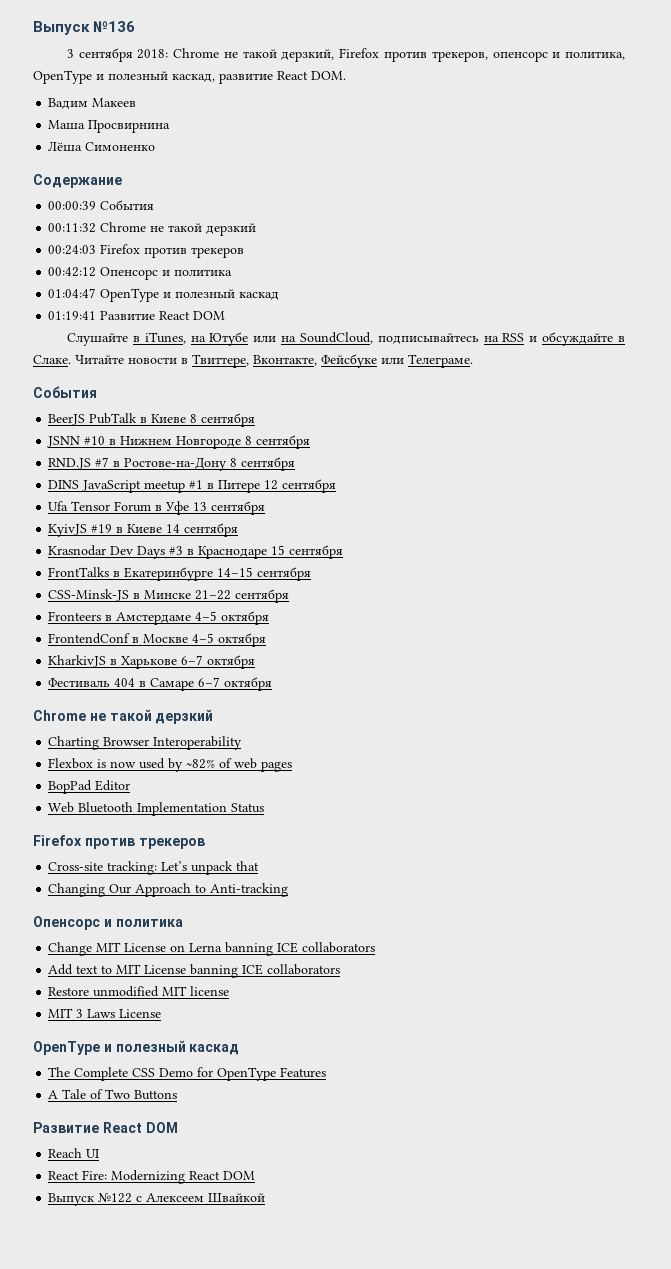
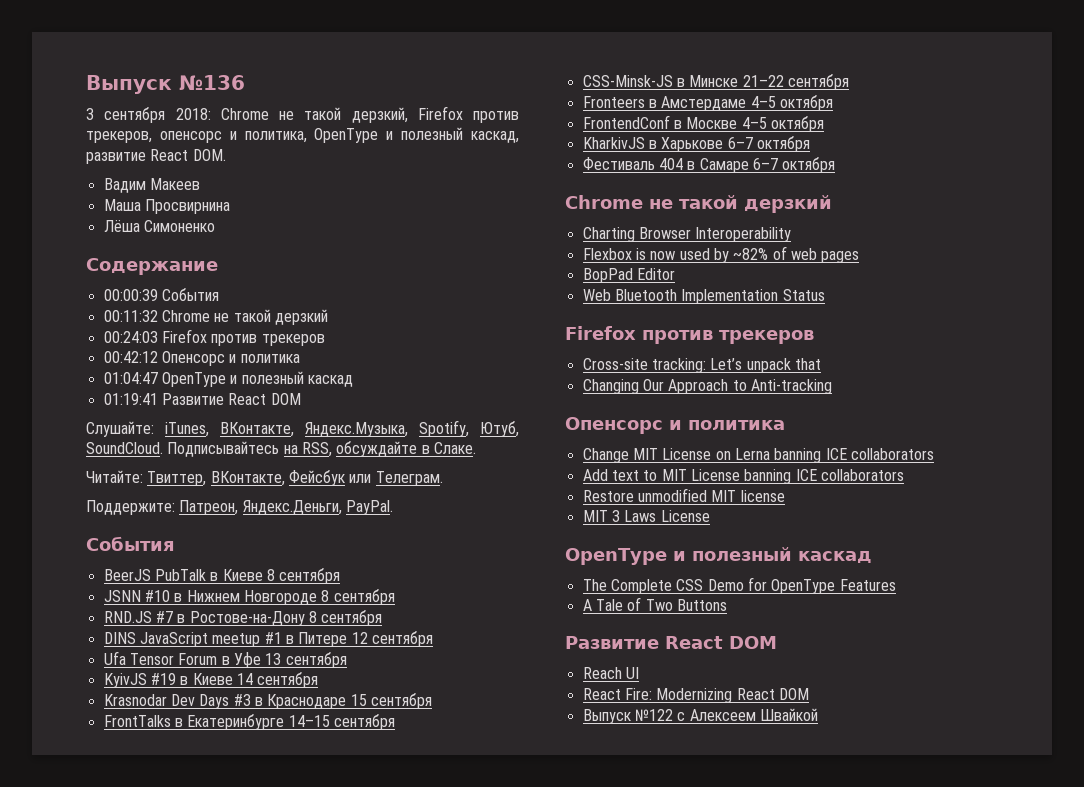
- Слушайте в iTunes, на Ютубе или на SoundCloud, подписывайтесь на RSS и обсуждайте в Слаке. Читайте новости в Твиттере, Вконтакте, Фейсбуке или Телеграме.
+ Слушайте: iTunes, ВКонтакте, Яндекс.Музыка, Spotify, Ютуб, SoundCloud. Подписывайтесь на RSS, обсуждайте в Слаке.
+ Читайте: Твиттер, ВКонтакте, Фейсбук или Телеграм.
+ Поддержите: Патреон, Яндекс.Деньги, PayPal.

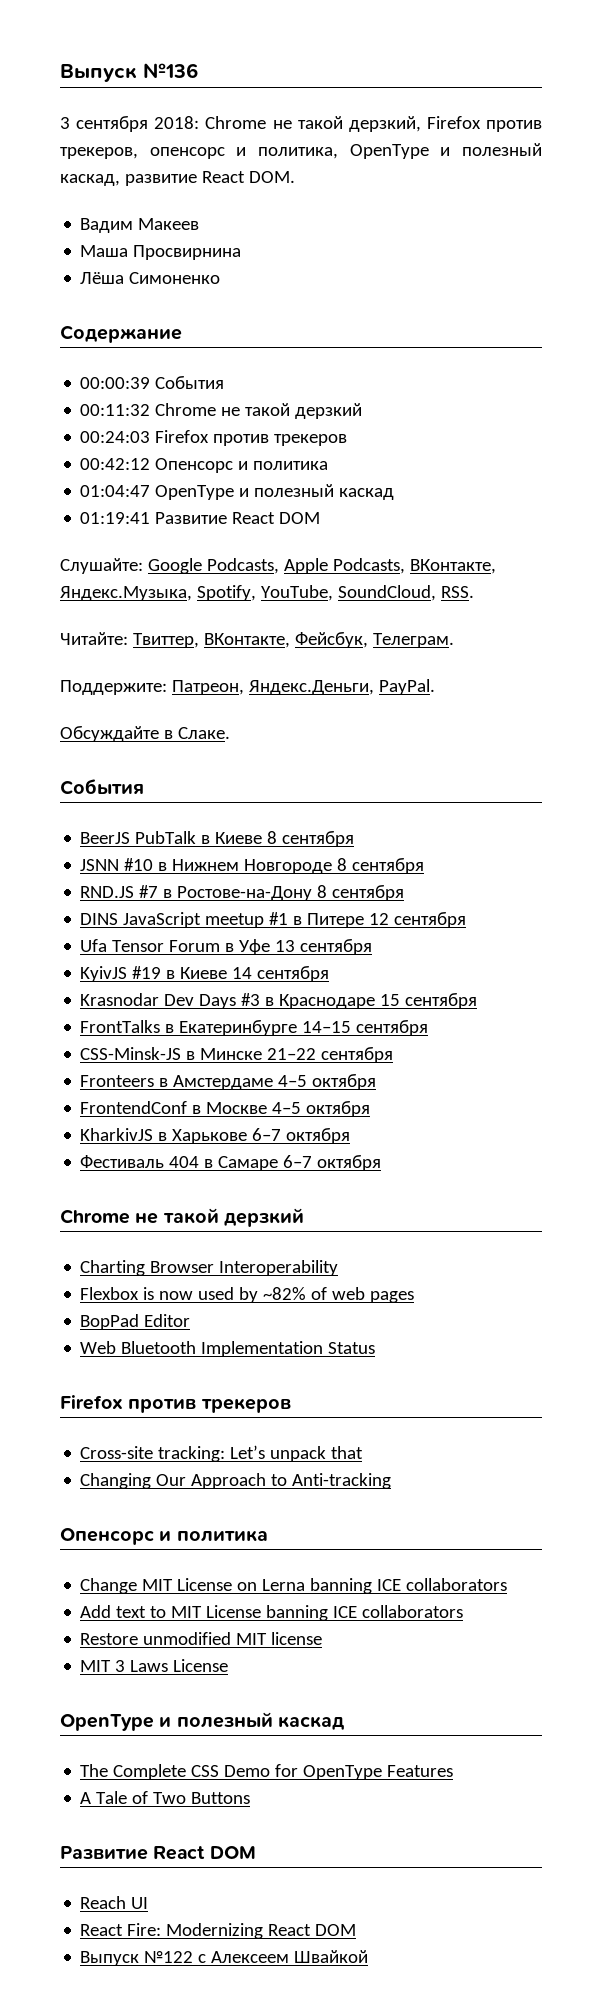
- Слушайте: iTunes, ВКонтакте, Яндекс.Музыка, Spotify, Ютуб, SoundCloud. Подписывайтесь на RSS, обсуждайте в Слаке.
+ Слушайте: Google Podcasts, Apple Podcasts, ВКонтакте, Яндекс.Музыка, Spotify, YouTube, SoundCloud, RSS.
- Читайте: Твиттер, ВКонтакте, Фейсбук или Телеграм.
+ Читайте: Твиттер, ВКонтакте, Фейсбук, Телеграм.
+ Обсуждайте в Слаке.

